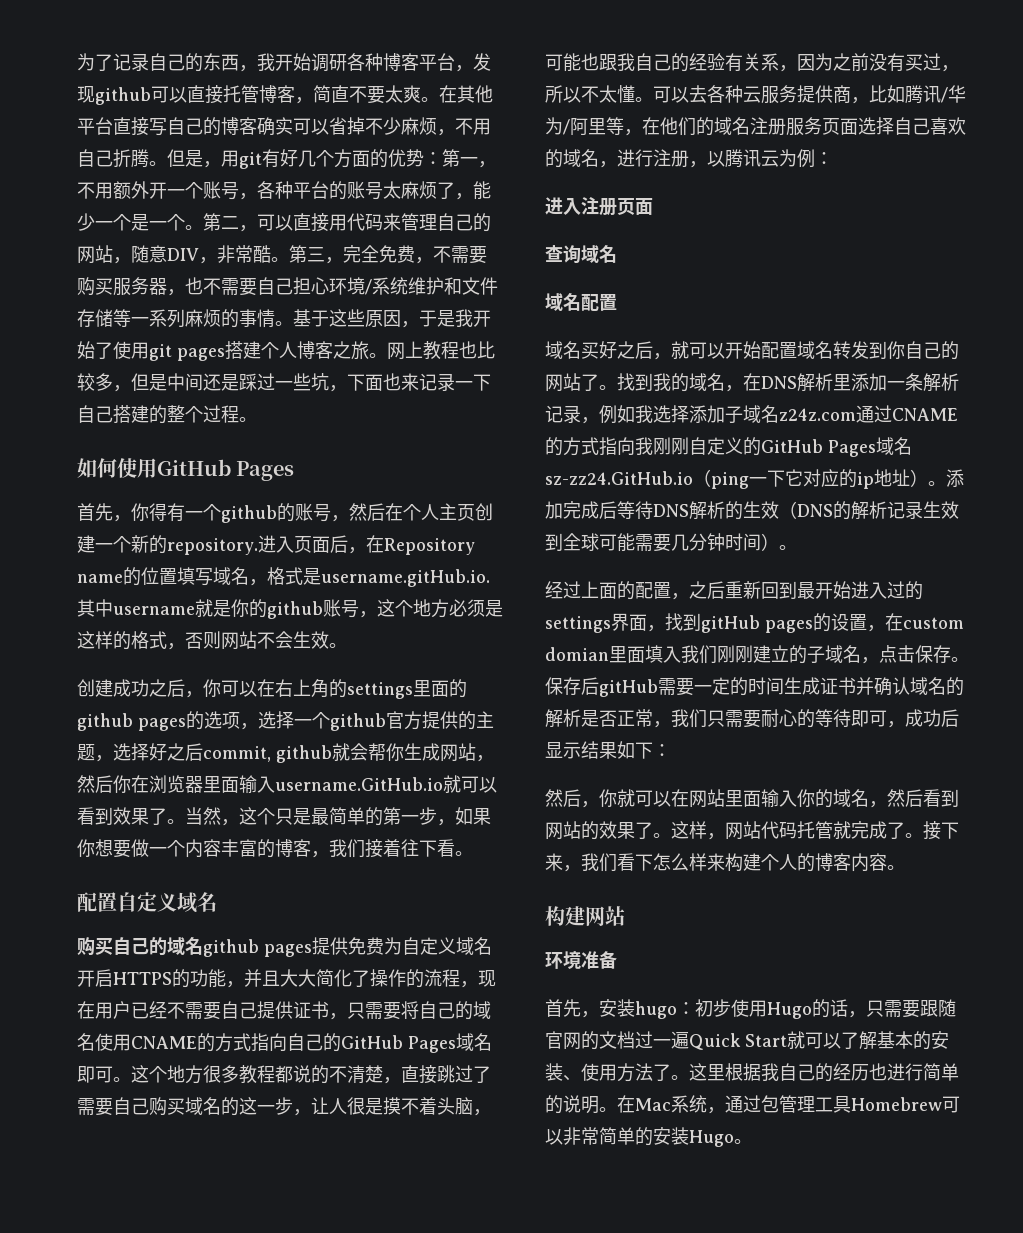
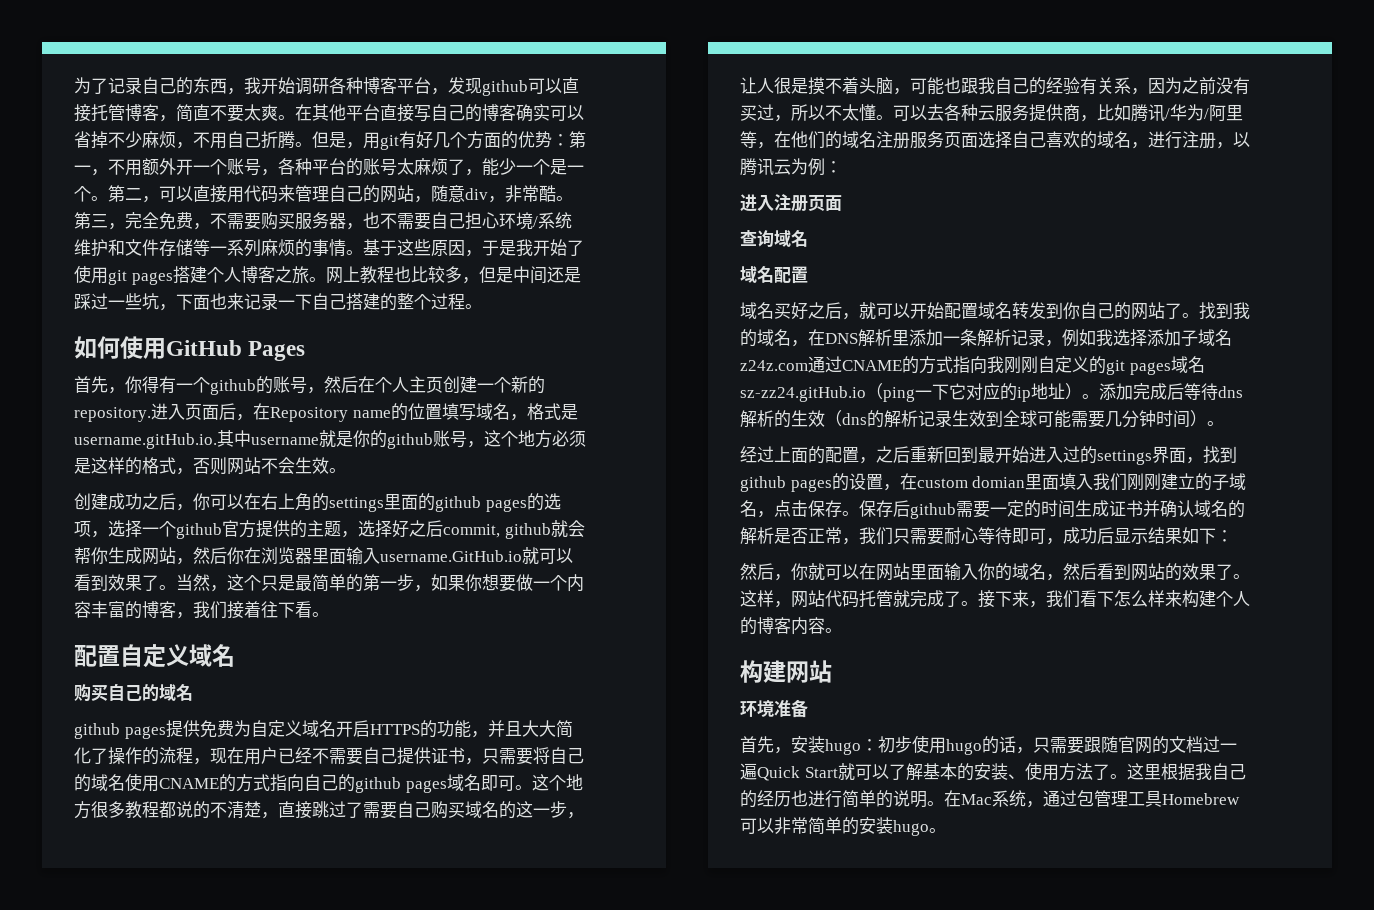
- 第二，可以直接用代码来管理自己的网站，随意DIV，非常酷。
+ 第二，可以直接用代码来管理自己的网站，随意div，非常酷。
- 购买自己的域名github pages提供免费为自定义域名开启HTTPS的功能，并且大大简化了操作的流程，现在用户已经不需要自己提供证书，只需要将自己的域名使用CNAME的方式指向自己的GitHub Pages域名即可。
+ 购买自己的域名
+ github pages提供免费为自定义域名开启HTTPS的功能，并且大大简化了操作的流程，现在用户已经不需要自己提供证书，只需要将自己的域名使用CNAME的方式指向自己的github pages域名即可。
- 找到我的域名，在DNS解析里添加一条解析记录，例如我选择添加子域名z24z.com通过CNAME的方式指向我刚刚自定义的GitHub Pages域名sz-zz24.GitHub.io（ping一下它对应的ip地址）。
+ 找到我的域名，在DNS解析里添加一条解析记录，例如我选择添加子域名z24z.com通过CNAME的方式指向我刚刚自定义的git pages域名sz-zz24.gitHub.io（ping一下它对应的ip地址）。
- 添加完成后等待DNS解析的生效（DNS的解析记录生效到全球可能需要几分钟时间）。
+ 添加完成后等待dns解析的生效（dns的解析记录生效到全球可能需要几分钟时间）。
- 经过上面的配置，之后重新回到最开始进入过的settings界面，找到gitHub pages的设置，在custom domian里面填入我们刚刚建立的子域名，点击保存。
+ 经过上面的配置，之后重新回到最开始进入过的settings界面，找到github pages的设置，在custom domian里面填入我们刚刚建立的子域名，点击保存。
- 保存后gitHub需要一定的时间生成证书并确认域名的解析是否正常，我们只需要耐心的等待即可，成功后显示结果如下：
+ 保存后github需要一定的时间生成证书并确认域名的解析是否正常，我们只需要耐心等待即可，成功后显示结果如下：
- 首先，安装hugo：初步使用Hugo的话，只需要跟随官网的文档过一遍Quick Start就可以了解基本的安装、使用方法了。
+ 首先，安装hugo：初步使用hugo的话，只需要跟随官网的文档过一遍Quick Start就可以了解基本的安装、使用方法了。
- 在Mac系统，通过包管理工具Homebrew可以非常简单的安装Hugo。
+ 在Mac系统，通过包管理工具Homebrew可以非常简单的安装hugo。

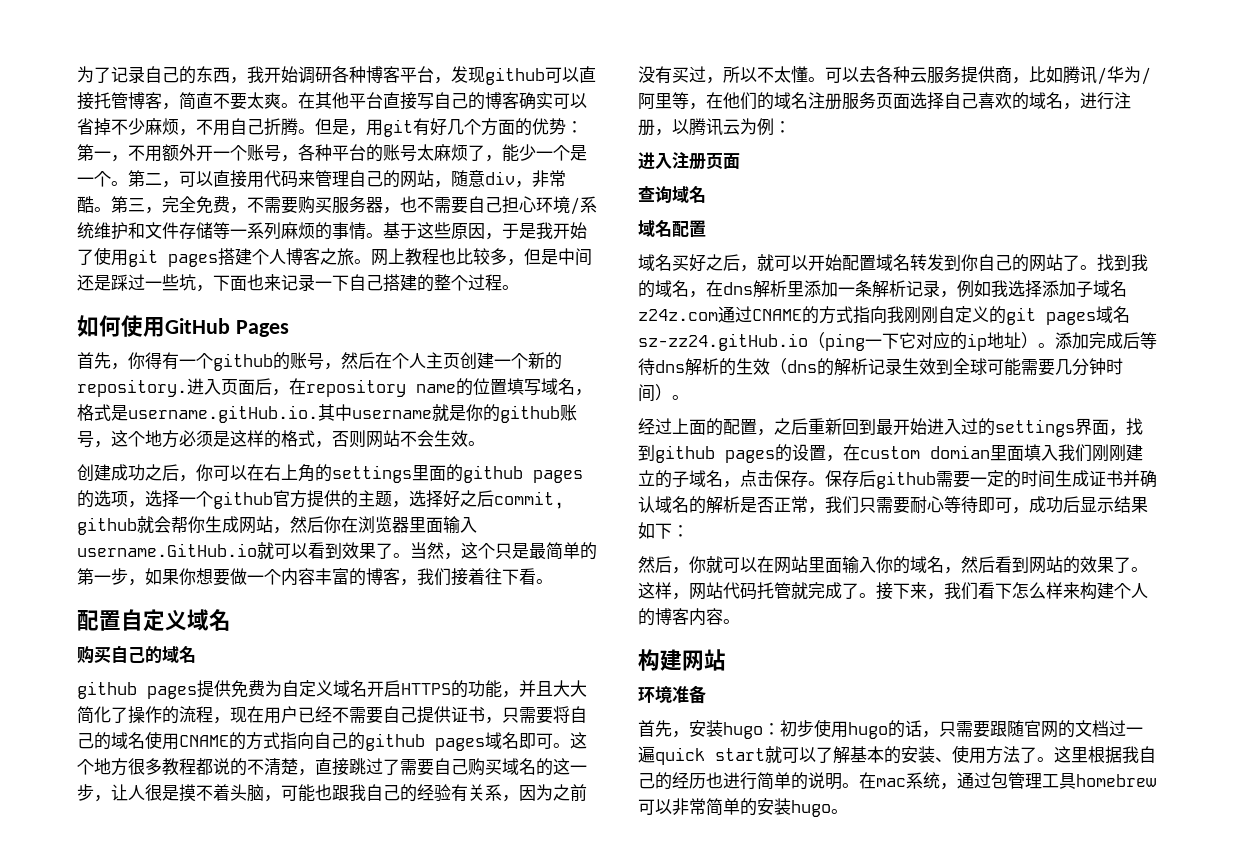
- 进入页面后，在Repository name的位置填写域名，格式是username.gitHub.io.其中username就是你的github账号，这个地方必须是这样的格式，否则网站不会生效。
+ 进入页面后，在repository name的位置填写域名，格式是username.gitHub.io.其中username就是你的github账号，这个地方必须是这样的格式，否则网站不会生效。
- 找到我的域名，在DNS解析里添加一条解析记录，例如我选择添加子域名z24z.com通过CNAME的方式指向我刚刚自定义的git pages域名sz-zz24.gitHub.io（ping一下它对应的ip地址）。
+ 找到我的域名，在dns解析里添加一条解析记录，例如我选择添加子域名z24z.com通过CNAME的方式指向我刚刚自定义的git pages域名sz-zz24.gitHub.io（ping一下它对应的ip地址）。
- 首先，安装hugo：初步使用hugo的话，只需要跟随官网的文档过一遍Quick Start就可以了解基本的安装、使用方法了。
+ 首先，安装hugo：初步使用hugo的话，只需要跟随官网的文档过一遍quick start就可以了解基本的安装、使用方法了。
- 在Mac系统，通过包管理工具Homebrew可以非常简单的安装hugo。
+ 在mac系统，通过包管理工具homebrew可以非常简单的安装hugo。

